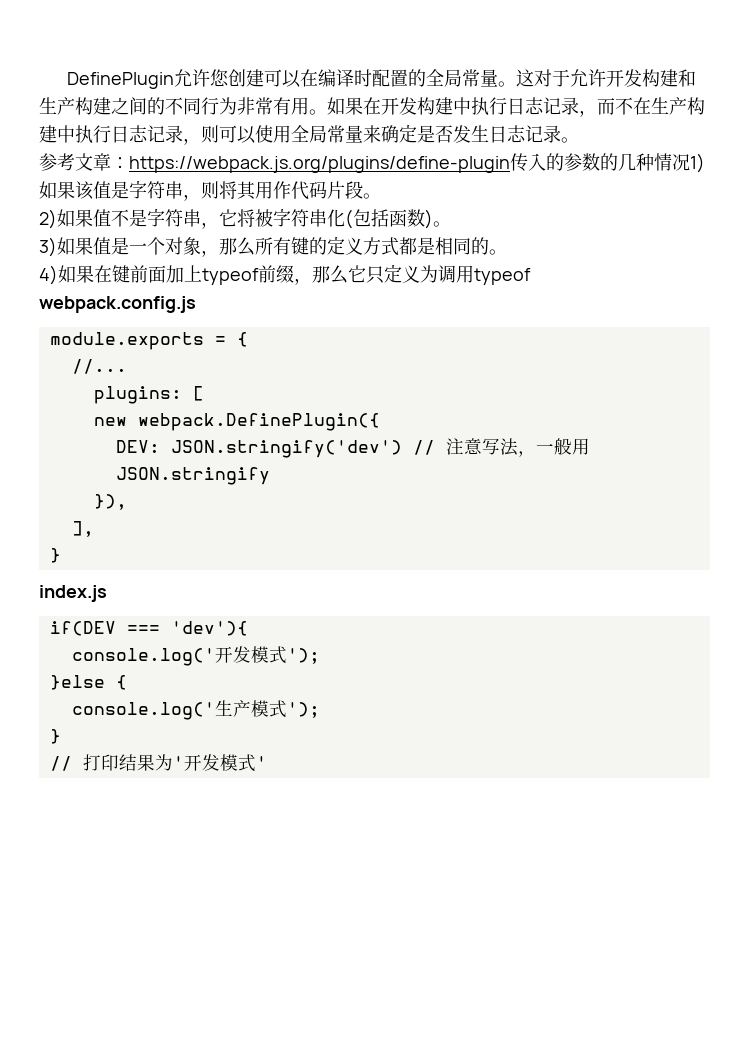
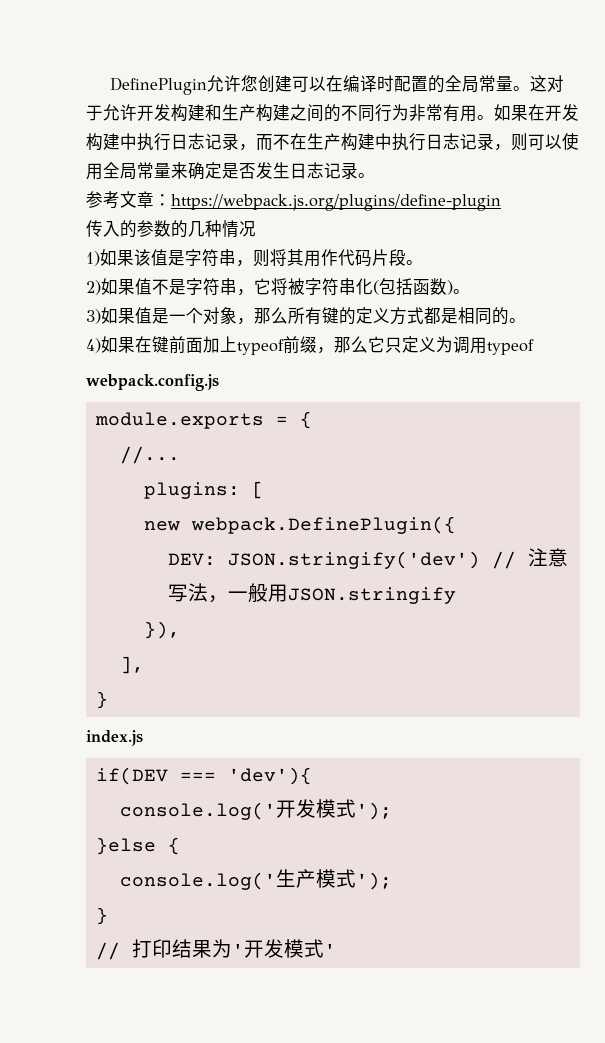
- 参考文章：https://webpack.js.org/plugins/define-plugin传入的参数的几种情况1)如果该值是字符串，则将其用作代码片段。
+ 参考文章：https://webpack.js.org/plugins/define-plugin
+ 传入的参数的几种情况
+ 1)如果该值是字符串，则将其用作代码片段。

